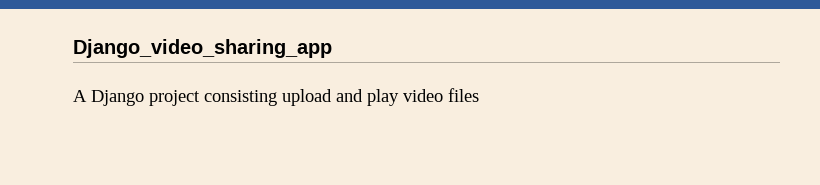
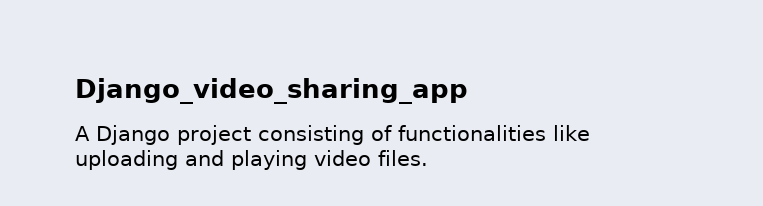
- A Django project consisting upload and play video files
+ A Django project consisting of functionalities like uploading and playing video files.

